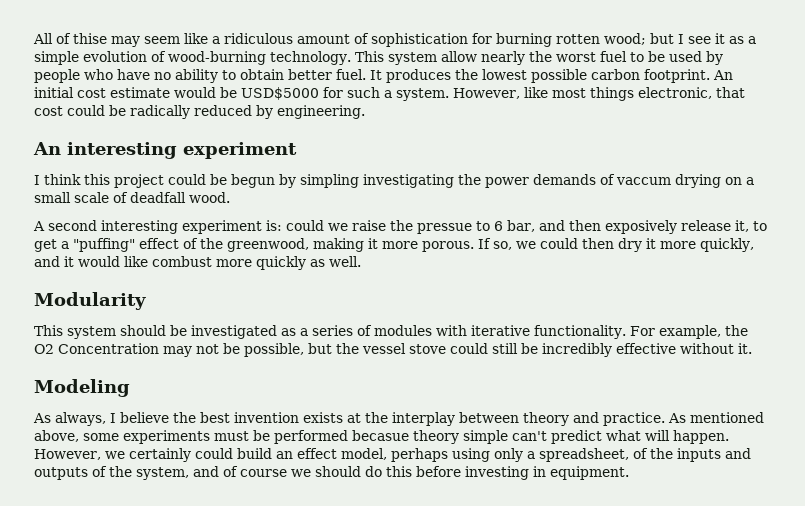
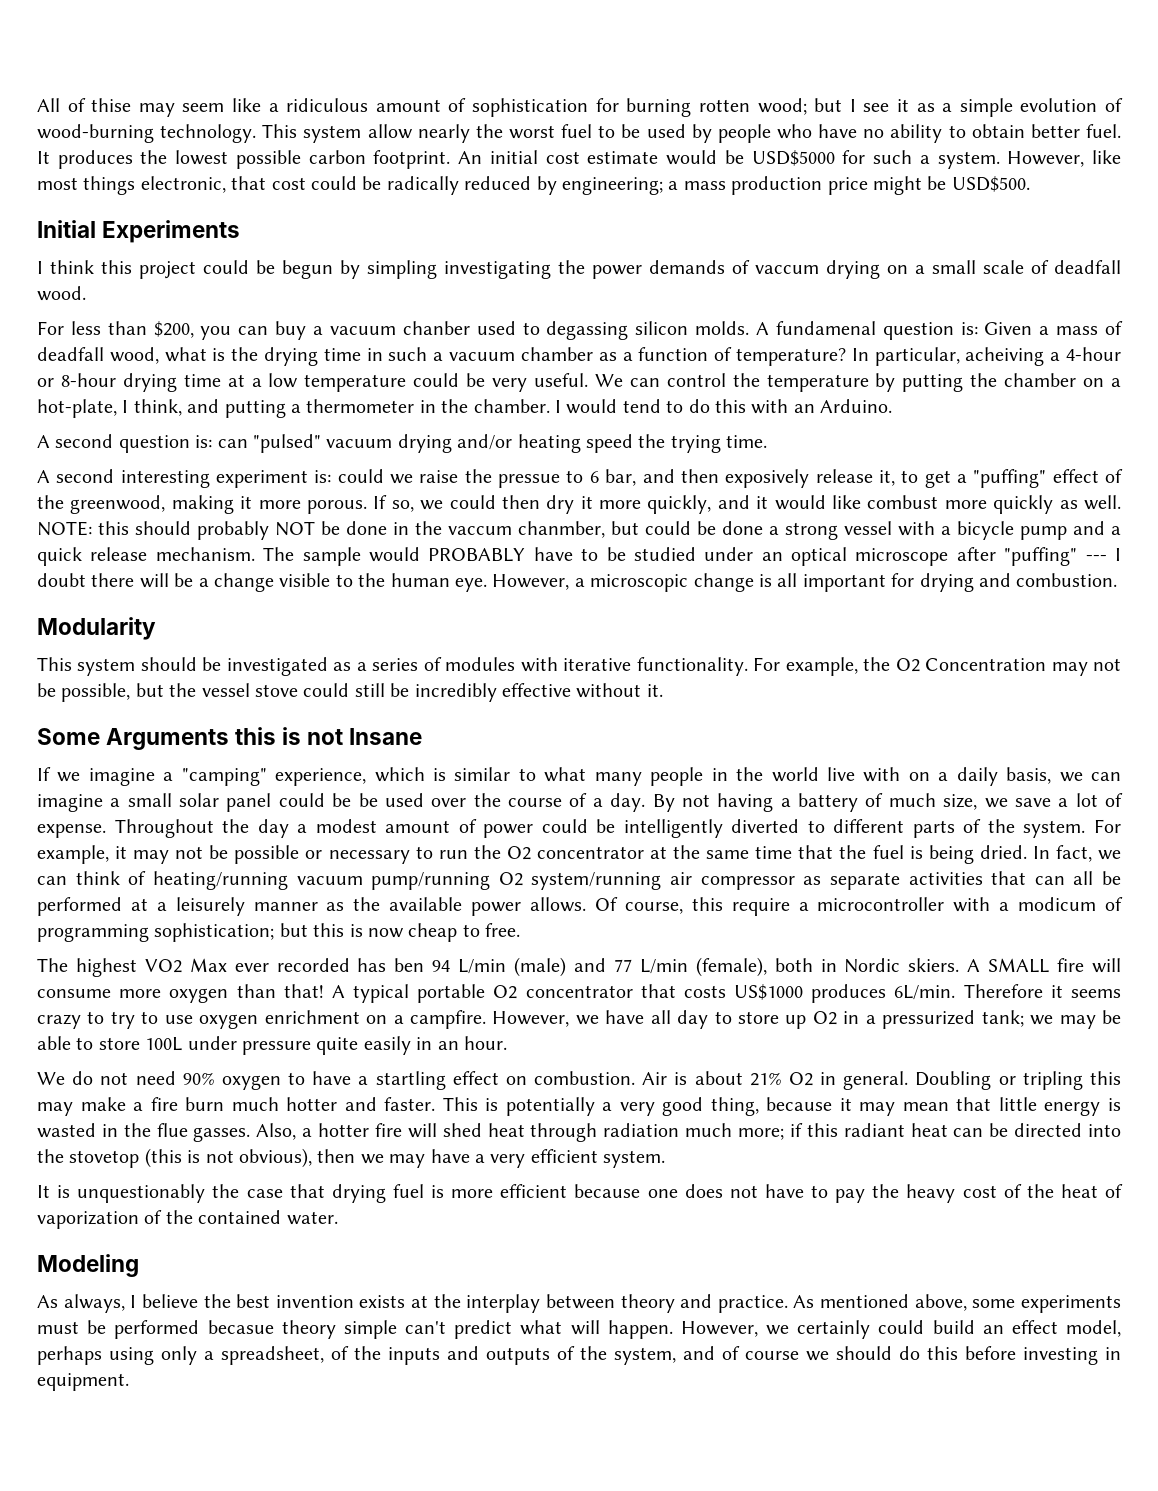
- However, like most things electronic, that cost could be radically reduced by engineering.
- An interesting experiment
+ However, like most things electronic, that cost could be radically reduced by engineering; a mass production price might be USD$500.
+ Initial Experiments
+ For less than $200, you can buy a vacuum chanber used to degassing silicon molds. A fundamenal question is: Given a mass of deadfall wood, what is the drying time in such a vacuum chamber as a function of temperature? In particular, acheiving a 4-hour or 8-hour drying time at a low temperature could be very useful. We can control the temperature by putting the chamber on a hot-plate, I think, and putting a thermometer in the chamber. I would tend to do this with an Arduino.
+ A second question is: can "pulsed" vacuum drying and/or heating speed the trying time.
+ NOTE: this should probably NOT be done in the vaccum chanmber, but could be done a strong vessel with a bicycle pump and a quick release mechanism. The sample would PROBABLY have to be studied under an optical microscope after "puffing" --- I doubt there will be a change visible to the human eye. However, a microscopic change is all important for drying and combustion.
+ Some Arguments this is not Insane
+ If we imagine a "camping" experience, which is similar to what many people in the world live with on a daily basis, we can imagine a small solar panel could be be used over the course of a day. By not having a battery of much size, we save a lot of expense. Throughout the day a modest amount of power could be intelligently diverted to different parts of the system. For example, it may not be possible or necessary to run the O2 concentrator at the same time that the fuel is being dried. In fact, we can think of heating/running vacuum pump/running O2 system/running air compressor as separate activities that can all be performed at a leisurely manner as the available power allows. Of course, this require a microcontroller with a modicum of programming sophistication; but this is now cheap to free.
+ The highest VO2 Max ever recorded has ben 94 L/min (male) and 77 L/min (female), both in Nordic skiers. A SMALL fire will consume more oxygen than that! A typical portable O2 concentrator that costs US$1000 produces 6L/min. Therefore it seems crazy to try to use oxygen enrichment on a campfire. However, we have all day to store up O2 in a pressurized tank; we may be able to store 100L under pressure quite easily in an hour.
+ We do not need 90% oxygen to have a startling effect on combustion. Air is about 21% O2 in general. Doubling or tripling this may make a fire burn much hotter and faster. This is potentially a very good thing, because it may mean that little energy is wasted in the flue gasses. Also, a hotter fire will shed heat through radiation much more; if this radiant heat can be directed into the stovetop (this is not obvious), then we may have a very efficient system.
+ It is unquestionably the case that drying fuel is more efficient because one does not have to pay the heavy cost of the heat of vaporization of the contained water.

